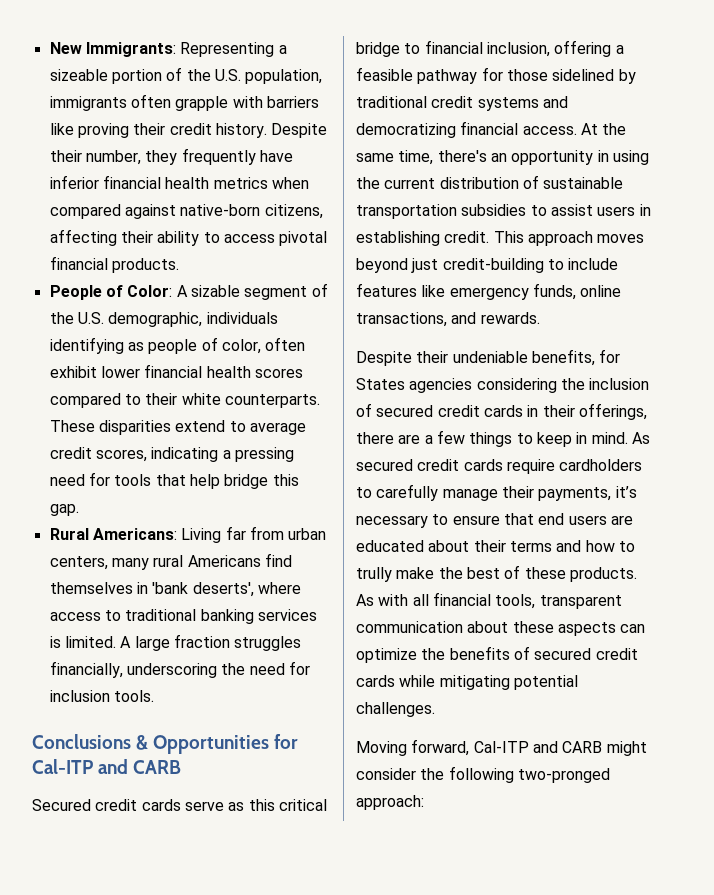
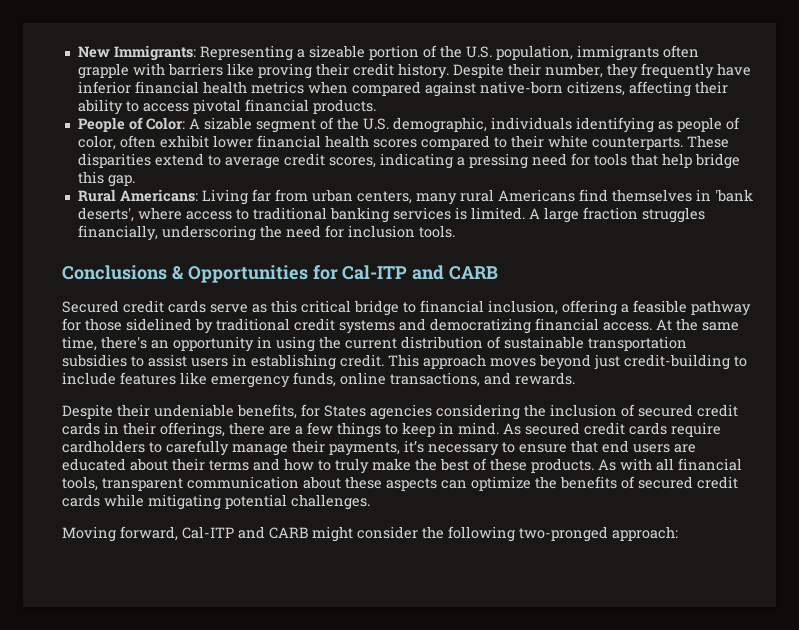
- As secured credit cards require cardholders to carefully manage their payments, it’s necessary to ensure that end users are educated about their terms and how to trully make the best of these products.
+ As secured credit cards require cardholders to carefully manage their payments, it’s necessary to ensure that end users are educated about their terms and how to truly make the best of these products.

